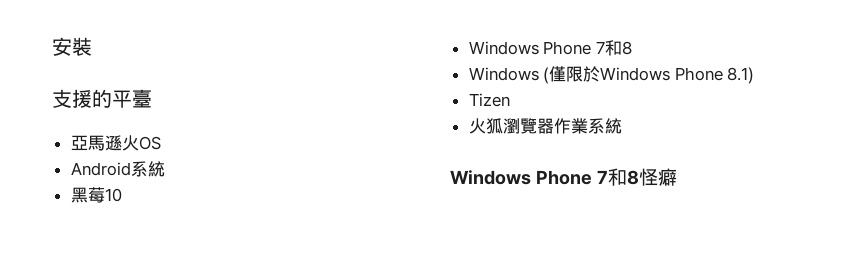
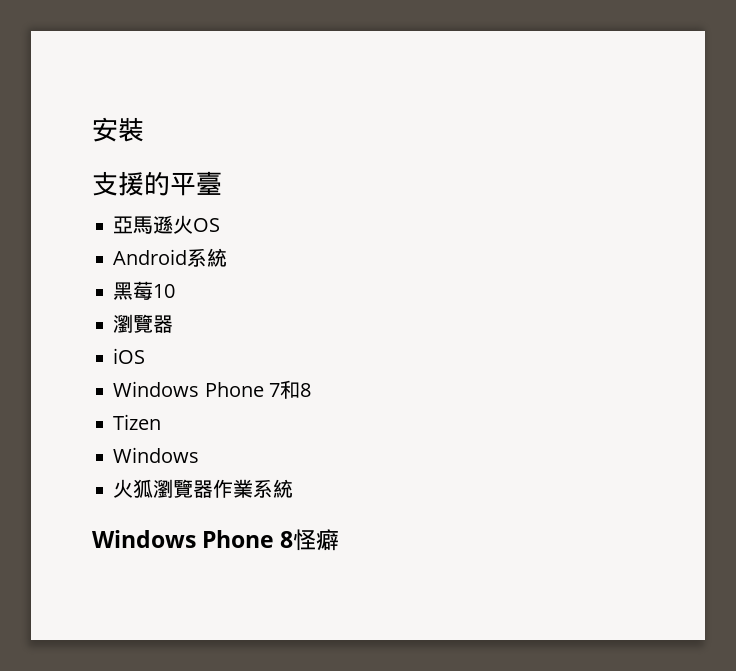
  黑莓10
+ 瀏覽器
+ iOS
  Windows Phone 7和8
- Windows (僅限於Windows Phone 8.1)
  Tizen
+ Windows
- Windows Phone 7和8怪癖
+ Windows Phone 8怪癖

